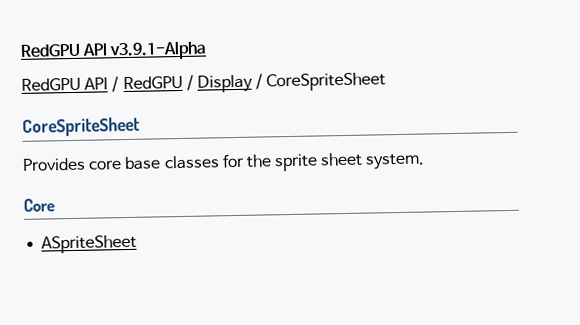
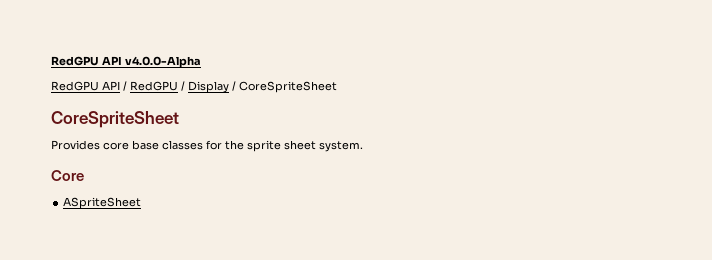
- RedGPU API v3.9.1-Alpha
+ RedGPU API v4.0.0-Alpha

